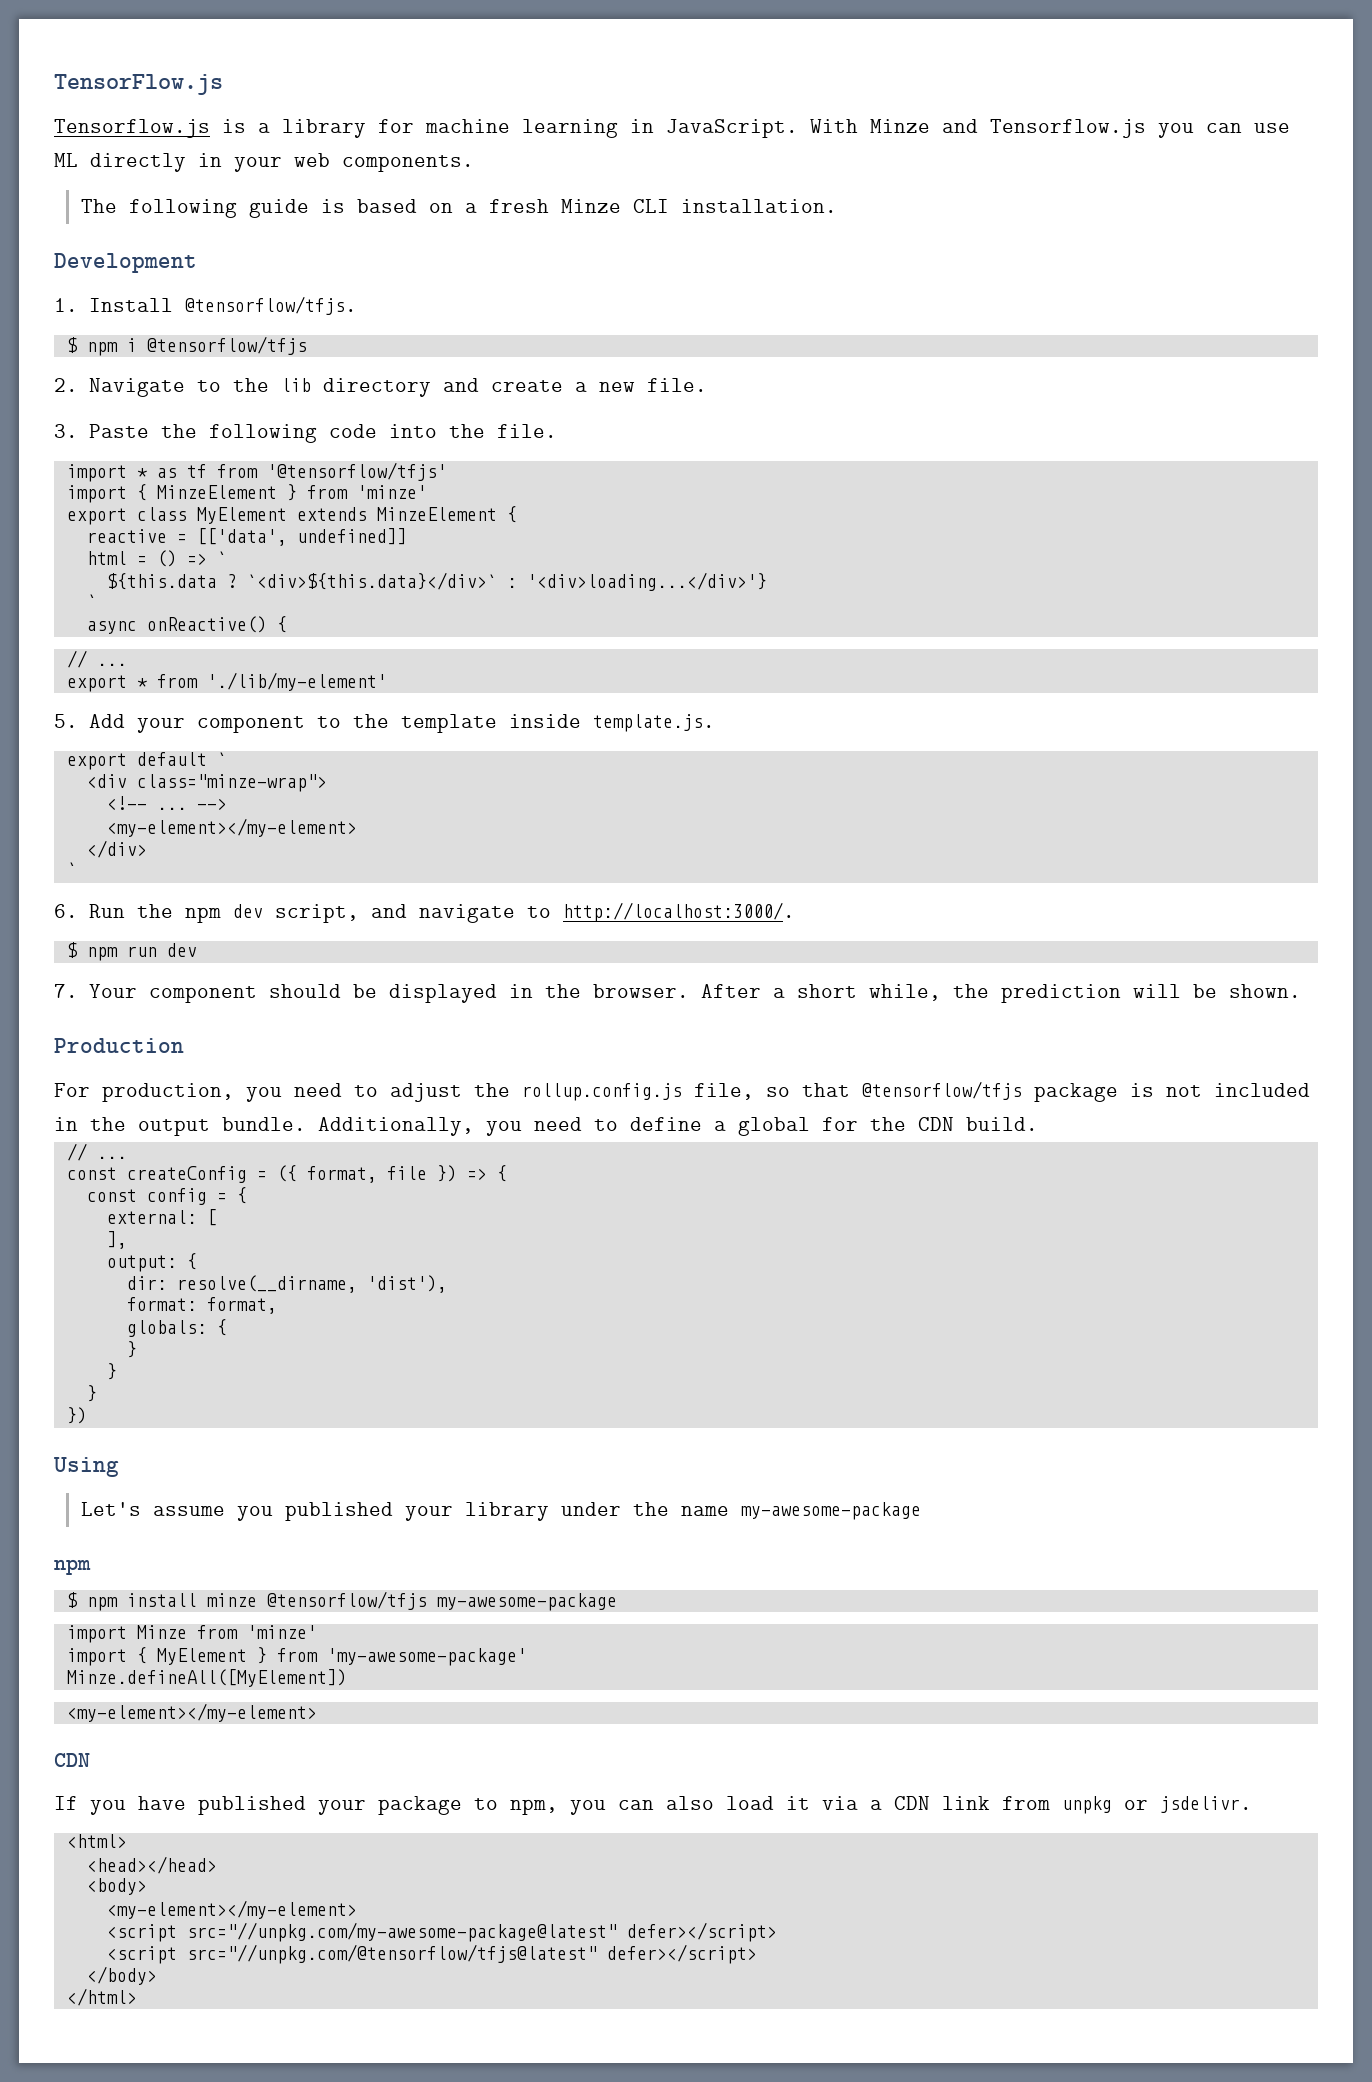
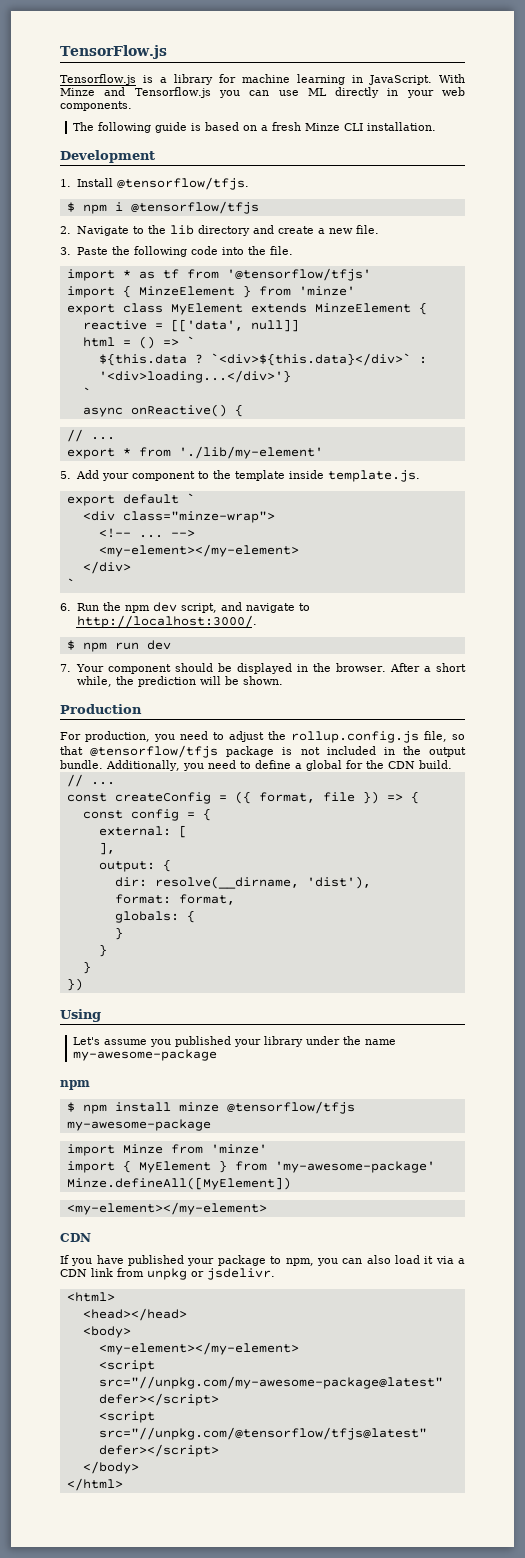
- reactive = [['data', undefined]]
+ reactive = [['data', null]]

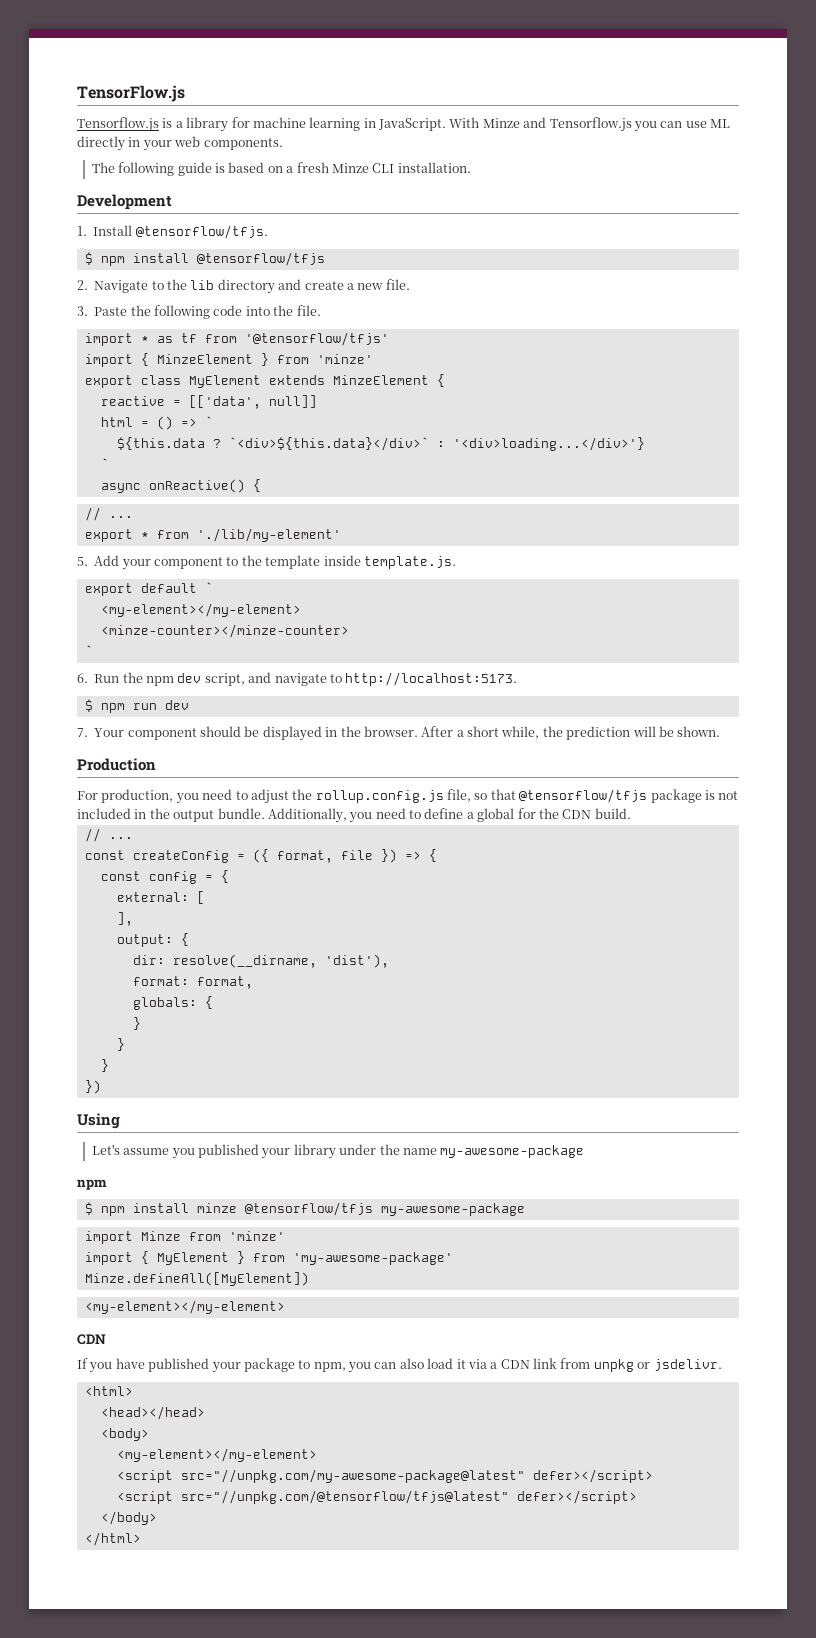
- $ npm i @tensorflow/tfjs
+ $ npm install @tensorflow/tfjs
  export default `
- <div class="minze-wrap">
- <!-- ... -->
  <my-element></my-element>
- </div>
+ <minze-counter></minze-counter>
- 6. Run the npm dev script, and navigate to http://localhost:3000/.
+ 6. Run the npm dev script, and navigate to http://localhost:5173.

